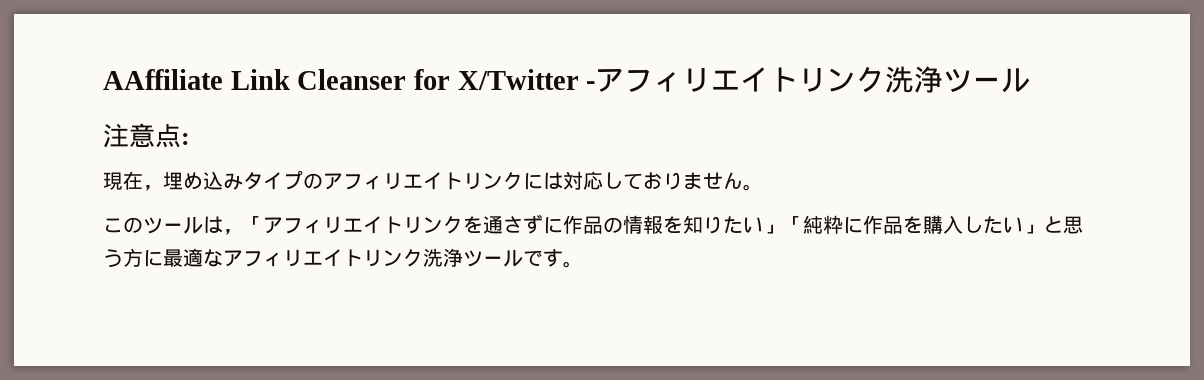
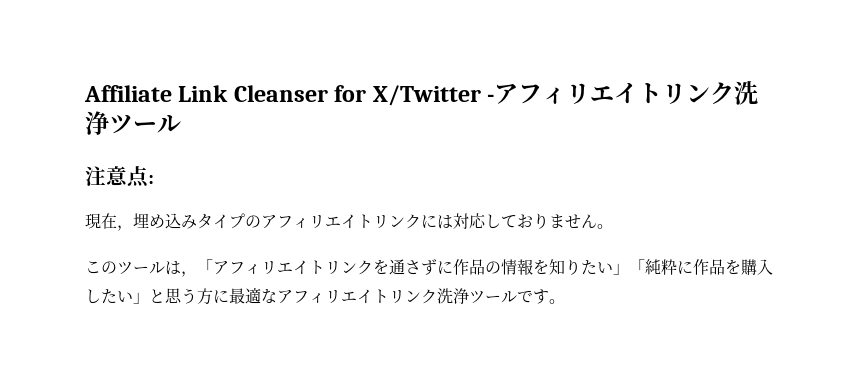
- AAffiliate Link Cleanser for X/Twitter -アフィリエイトリンク洗浄ツール
+ Affiliate Link Cleanser for X/Twitter -アフィリエイトリンク洗浄ツール

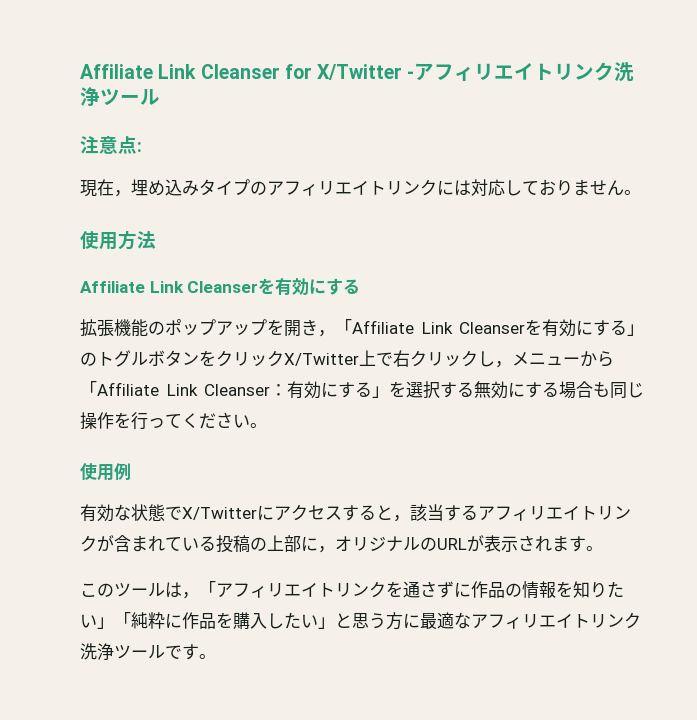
+ 使用方法
+ Affiliate Link Cleanserを有効にする
+ 拡張機能のポップアップを開き，「Affiliate Link Cleanserを有効にする」のトグルボタンをクリックX/Twitter上で右クリックし，メニューから「Affiliate Link Cleanser：有効にする」を選択する無効にする場合も同じ操作を行ってください。
+ 使用例
+ 有効な状態でX/Twitterにアクセスすると，該当するアフィリエイトリンクが含まれている投稿の上部に，オリジナルのURLが表示されます。

